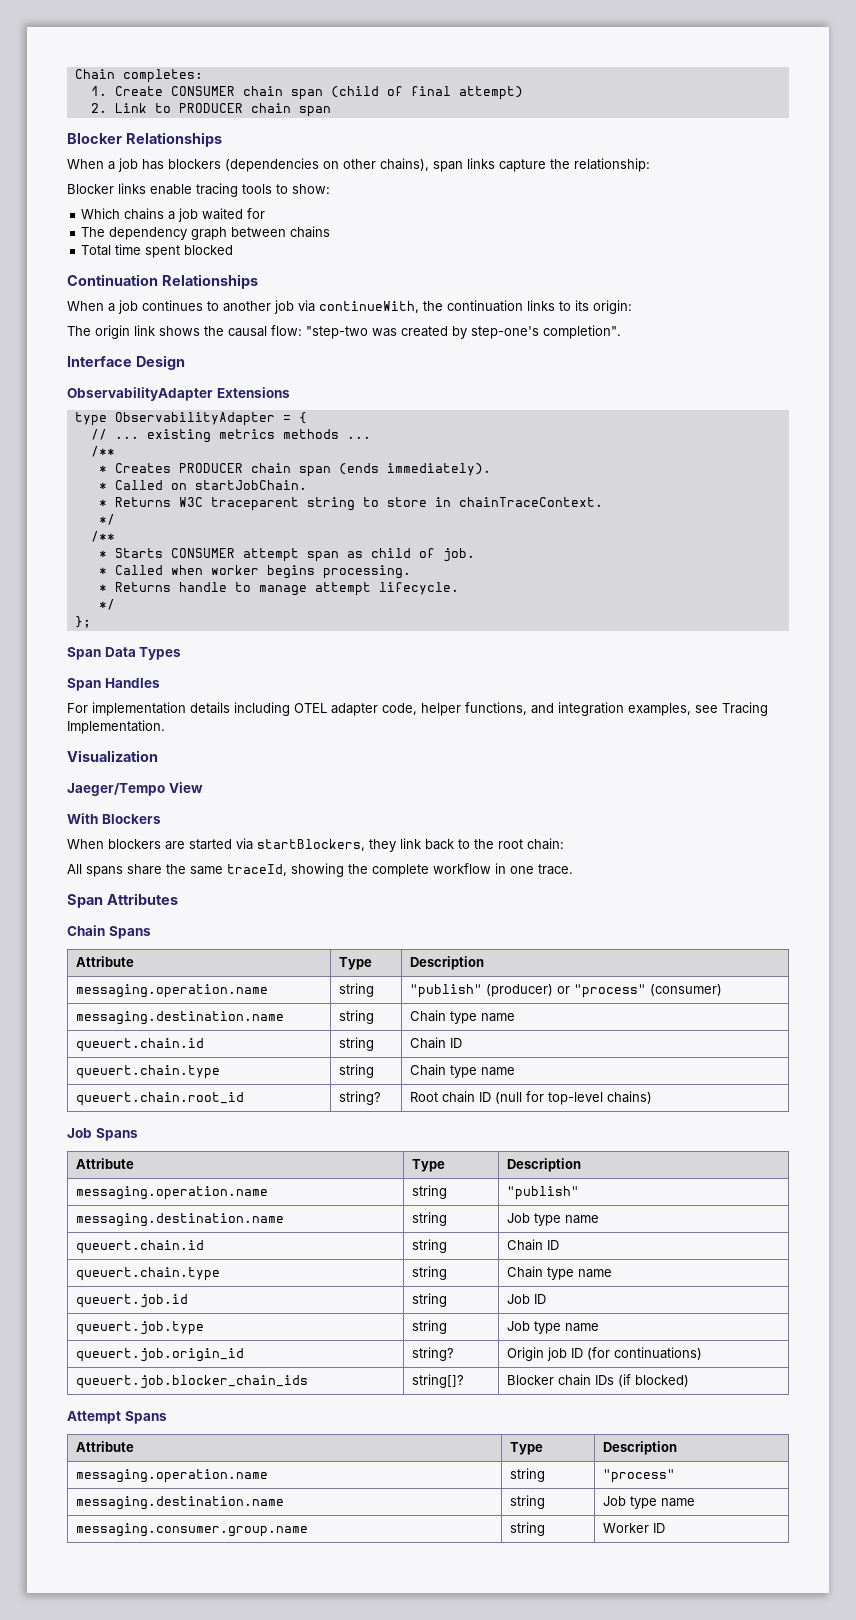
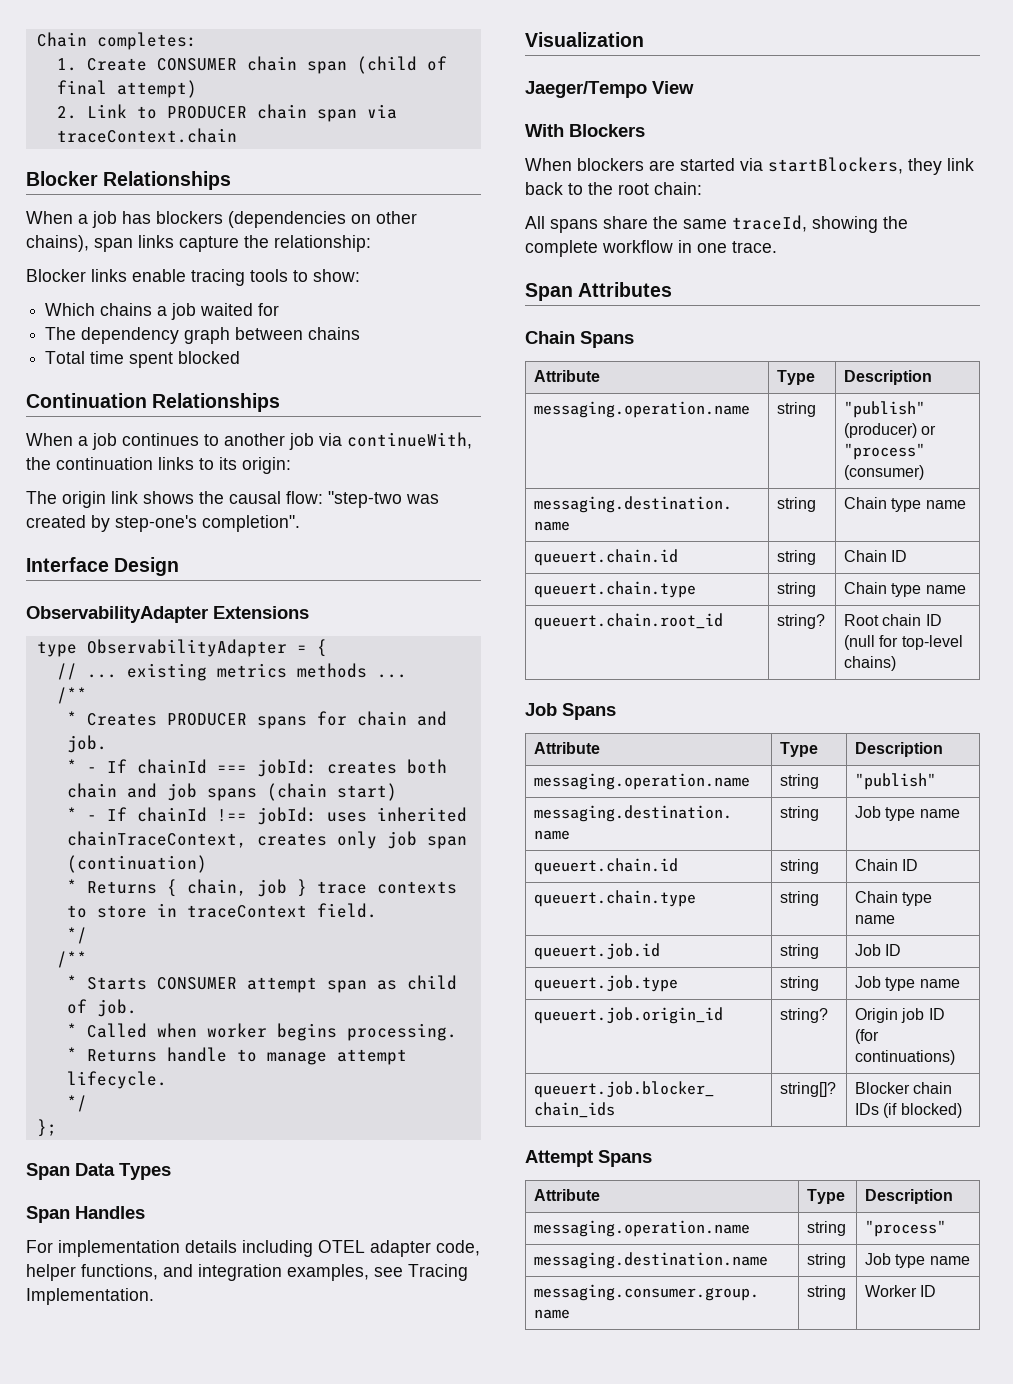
- 2. Link to PRODUCER chain span
+ 2. Link to PRODUCER chain span via traceContext.chain
- * Creates PRODUCER chain span (ends immediately).
- * Called on startJobChain.
- * Returns W3C traceparent string to store in chainTraceContext.
+ * Creates PRODUCER spans for chain and job.
+ * - If chainId === jobId: creates both chain and job spans (chain start)
+ * - If chainId !== jobId: uses inherited chainTraceContext, creates only job span (continuation)
+ * Returns { chain, job } trace contexts to store in traceContext field.

